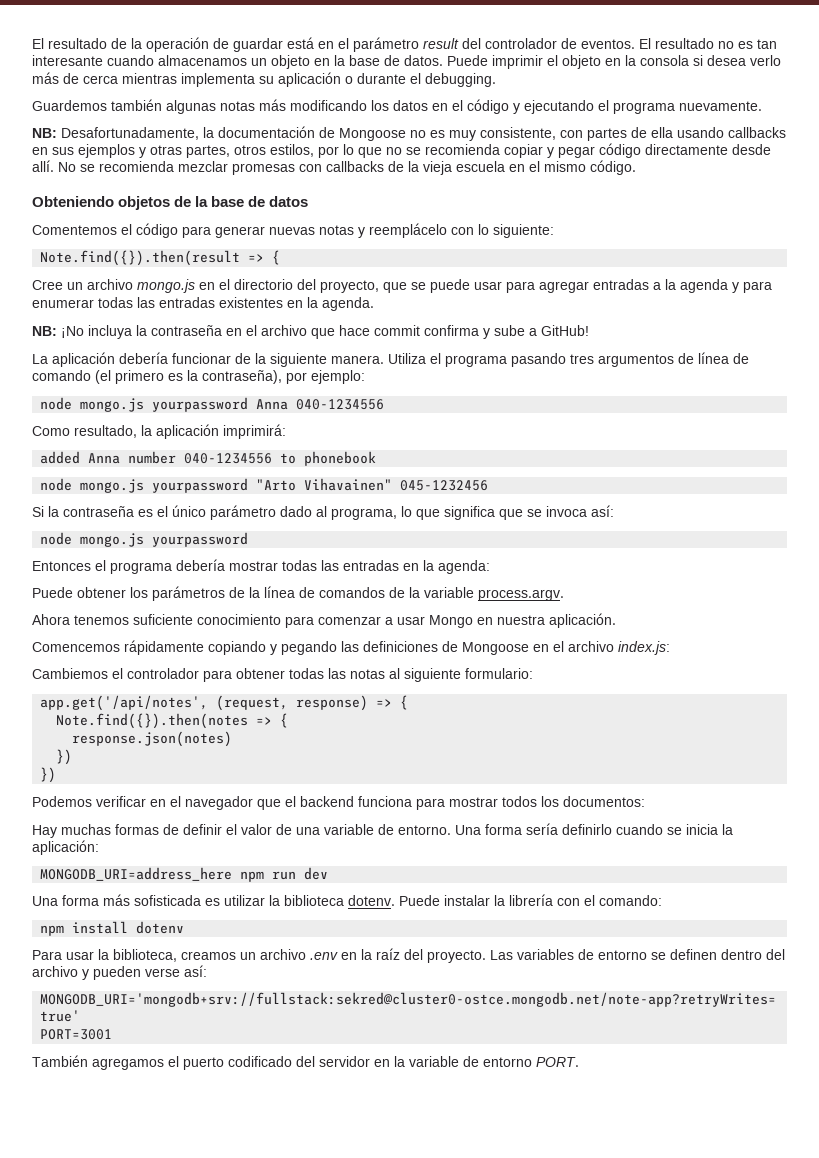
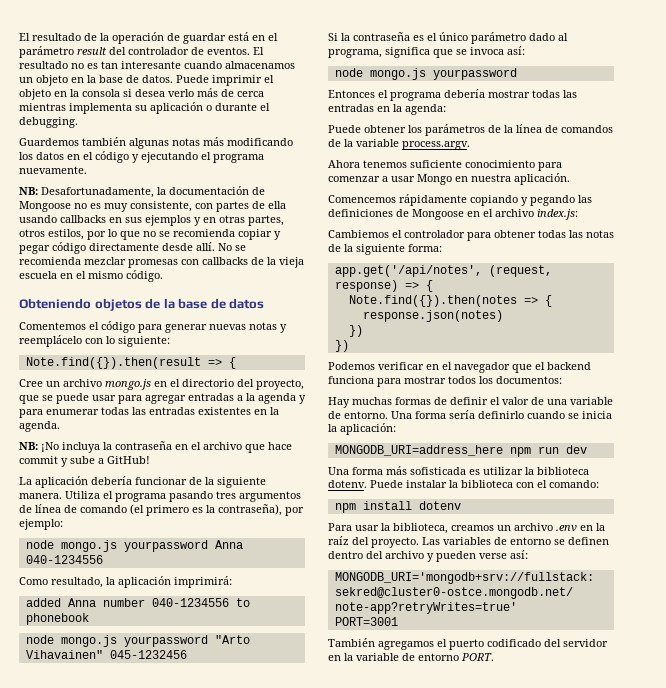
- NB: Desafortunadamente, la documentación de Mongoose no es muy consistente, con partes de ella usando callbacks en sus ejemplos y otras partes, otros estilos, por lo que no se recomienda copiar y pegar código directamente desde allí.
+ NB: Desafortunadamente, la documentación de Mongoose no es muy consistente, con partes de ella usando callbacks en sus ejemplos y en otras partes, otros estilos, por lo que no se recomienda copiar y pegar código directamente desde allí.
- NB: ¡No incluya la contraseña en el archivo que hace commit confirma y sube a GitHub!
+ NB: ¡No incluya la contraseña en el archivo que hace commit y sube a GitHub!
- Si la contraseña es el único parámetro dado al programa, lo que significa que se invoca así:
+ Si la contraseña es el único parámetro dado al programa, significa que se invoca así:
- Cambiemos el controlador para obtener todas las notas al siguiente formulario:
+ Cambiemos el controlador para obtener todas las notas de la siguiente forma:
- Puede instalar la librería con el comando:
+ Puede instalar la biblioteca con el comando:

